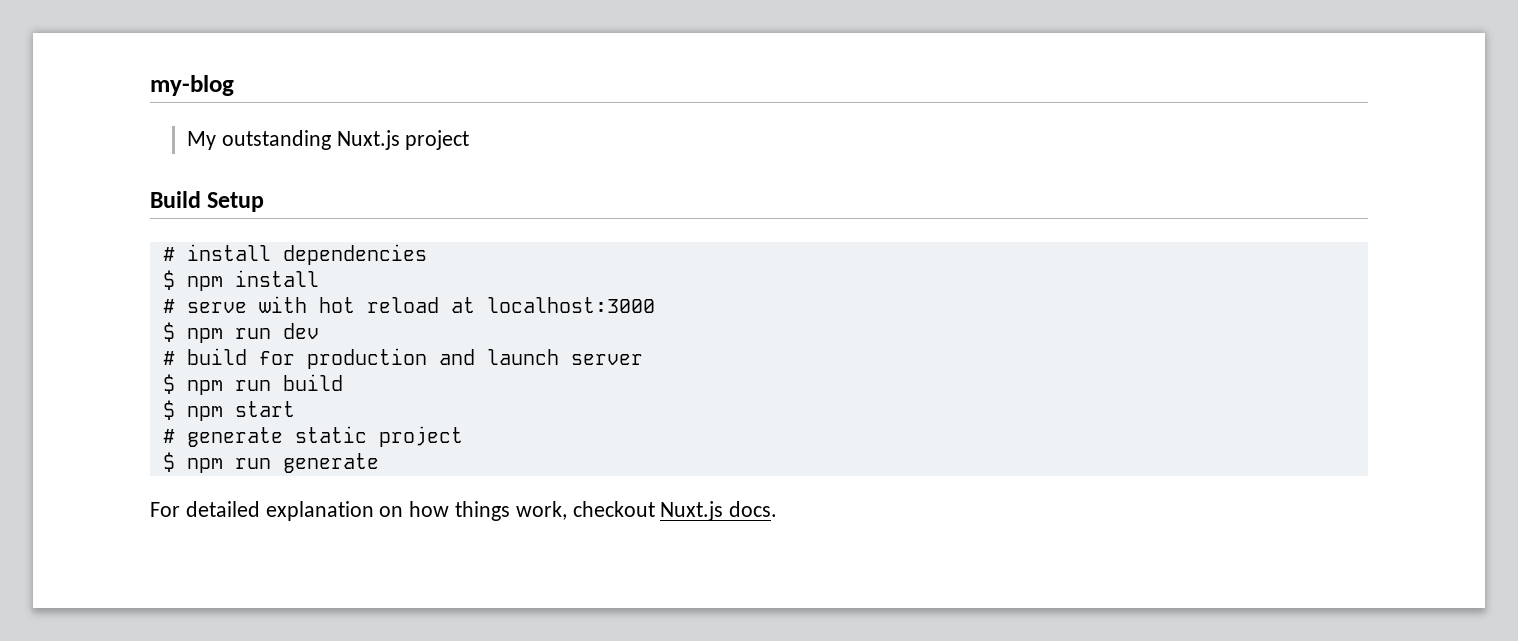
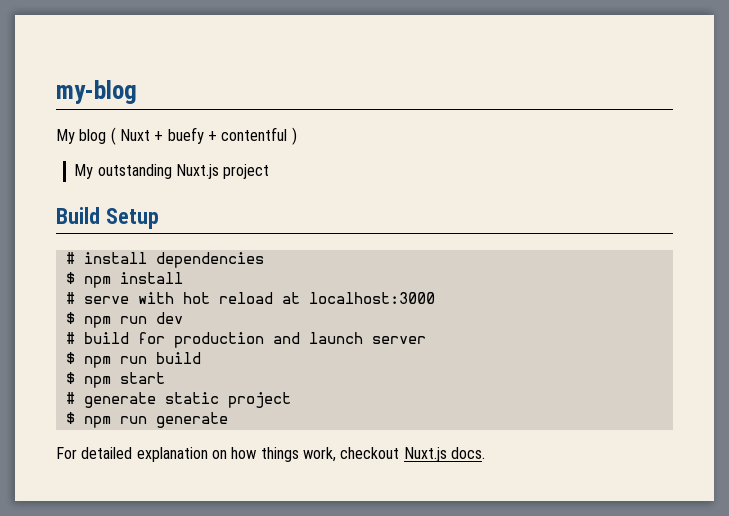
+ My blog ( Nuxt + buefy + contentful )

